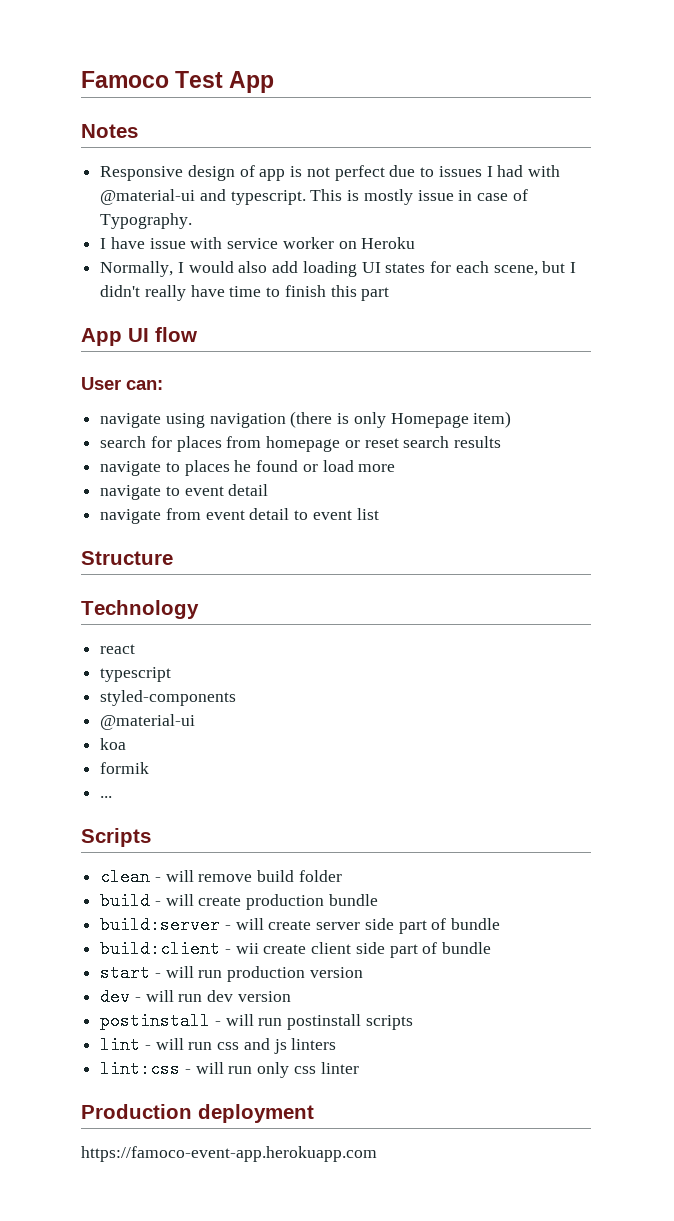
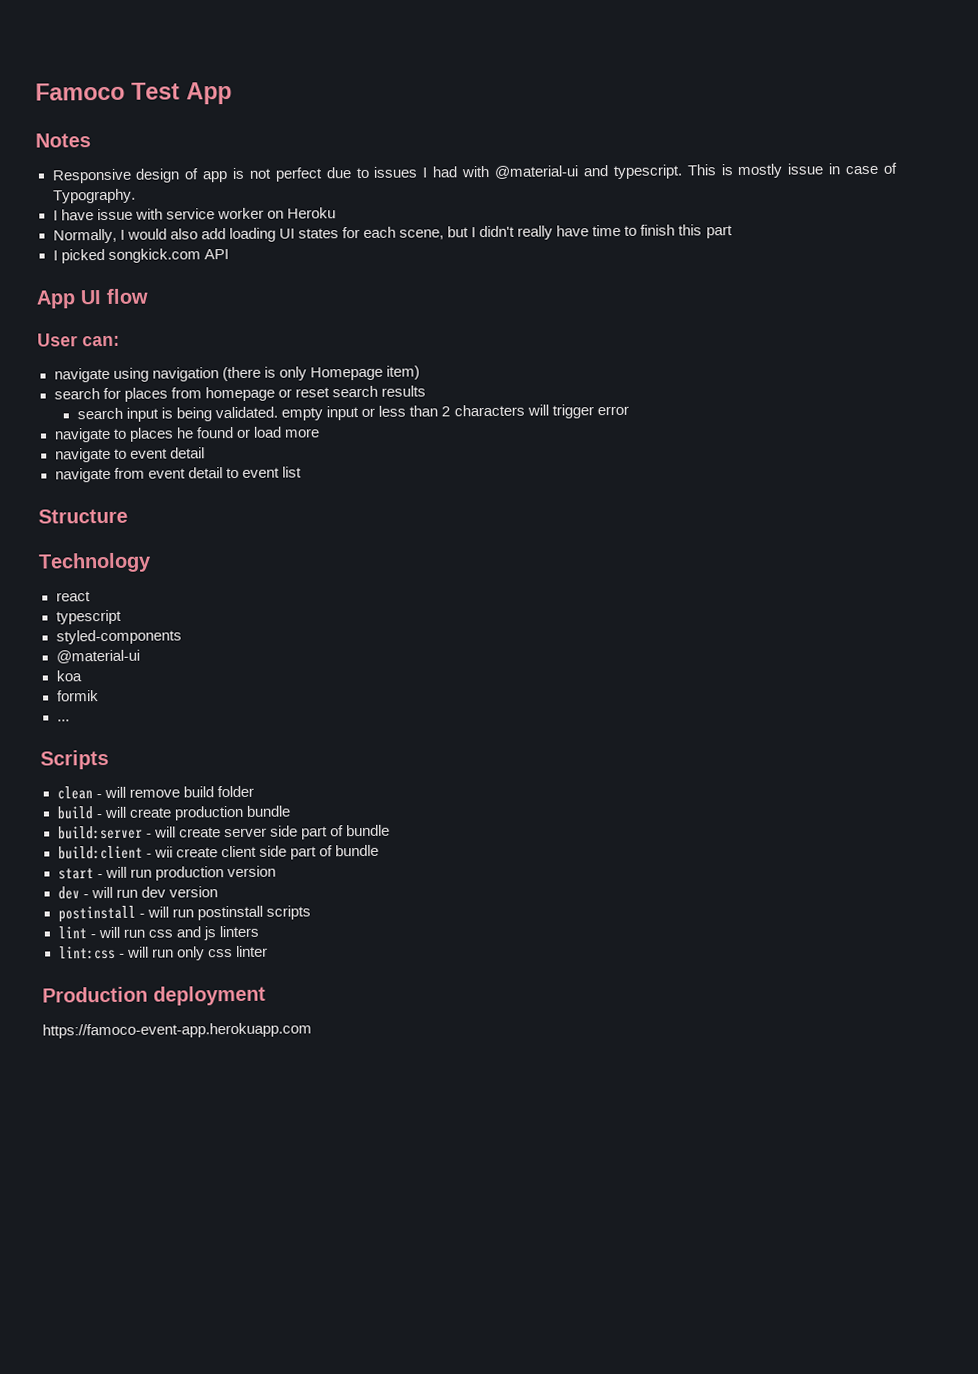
+ I picked songkick.com API
+ search input is being validated. empty input or less than 2 characters will trigger error

